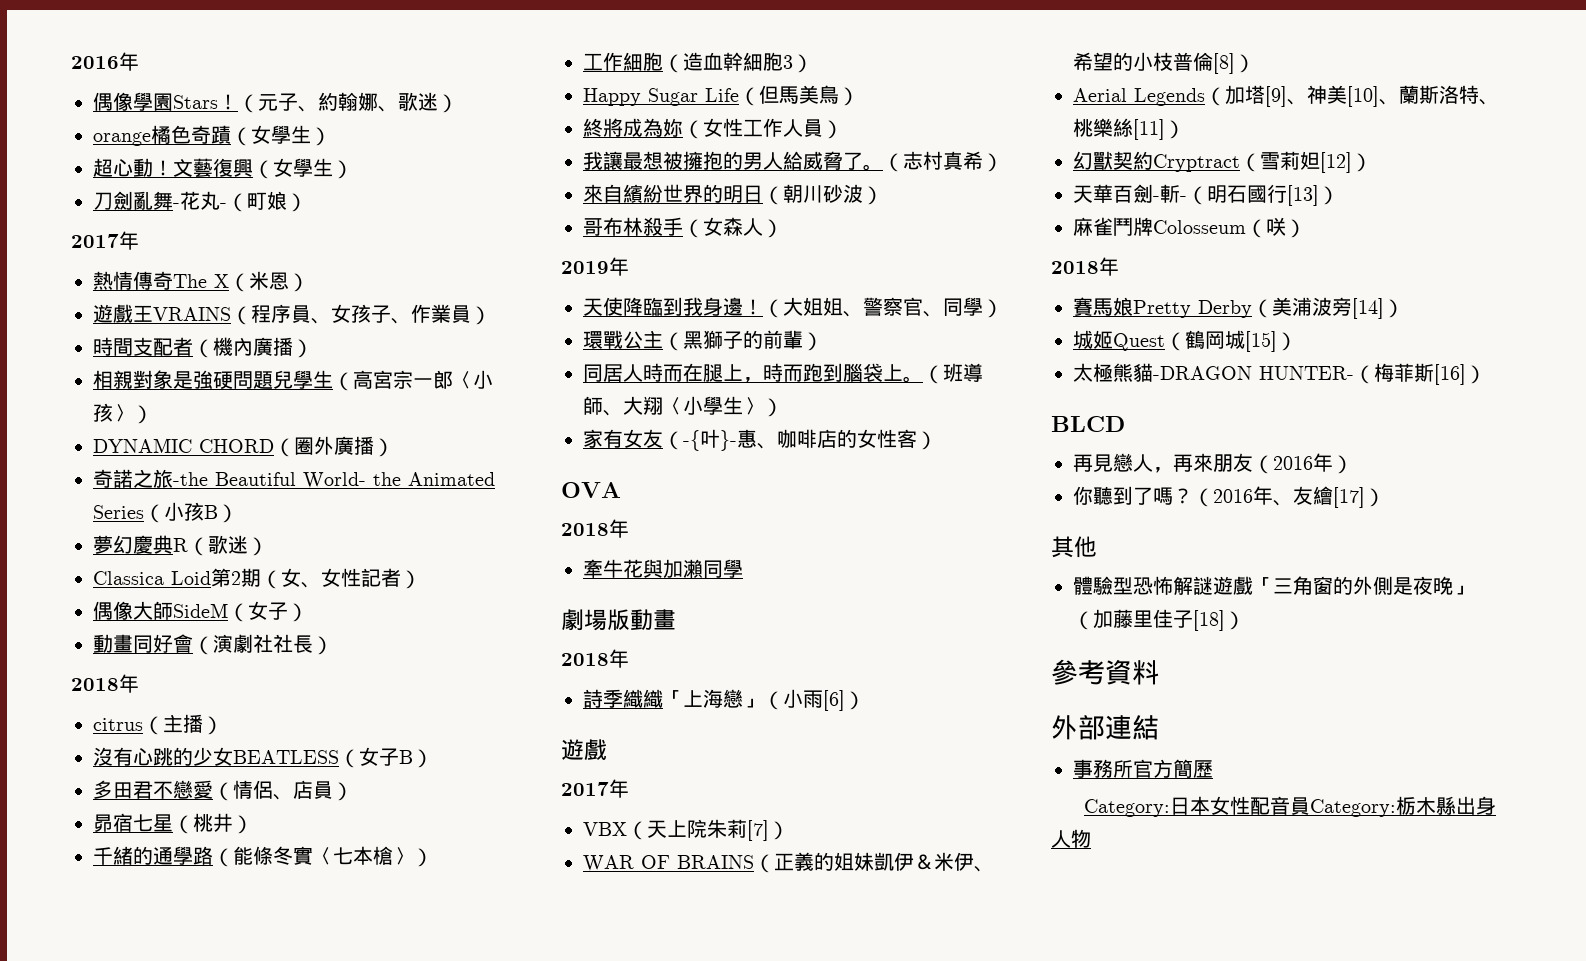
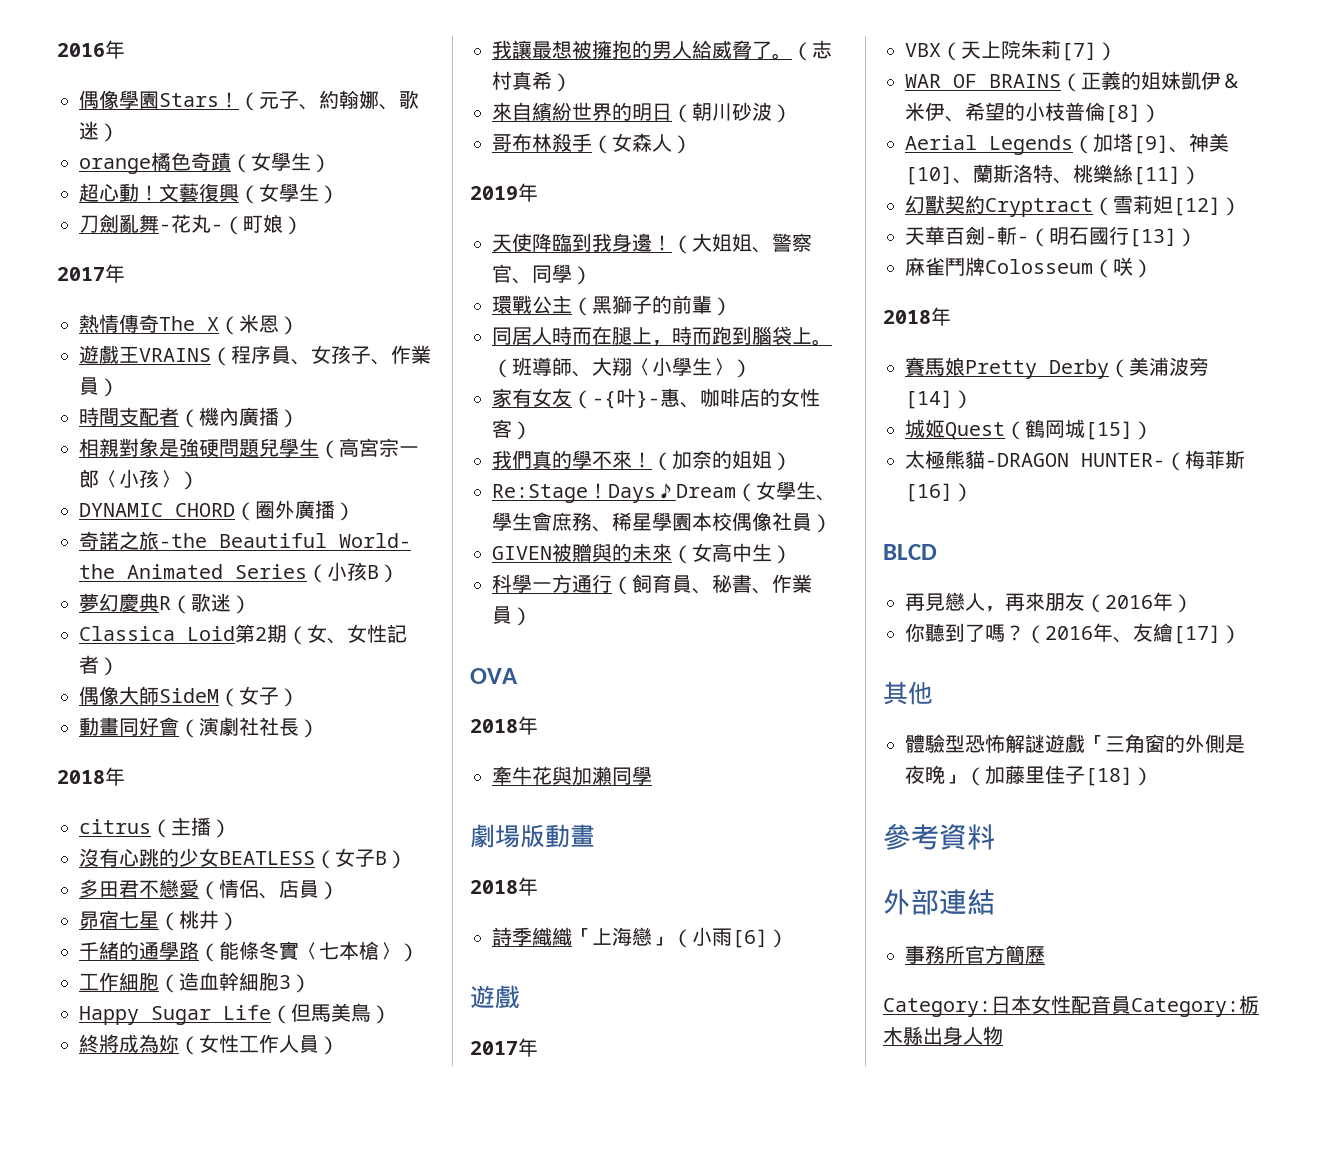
+ 我們真的學不來！（加奈的姐姐）
+ Re:Stage！Days♪Dream（女學生、學生會庶務、稀星學園本校偶像社員）
+ GIVEN被贈與的未來（女高中生）
+ 科學一方通行（飼育員、秘書、作業員）

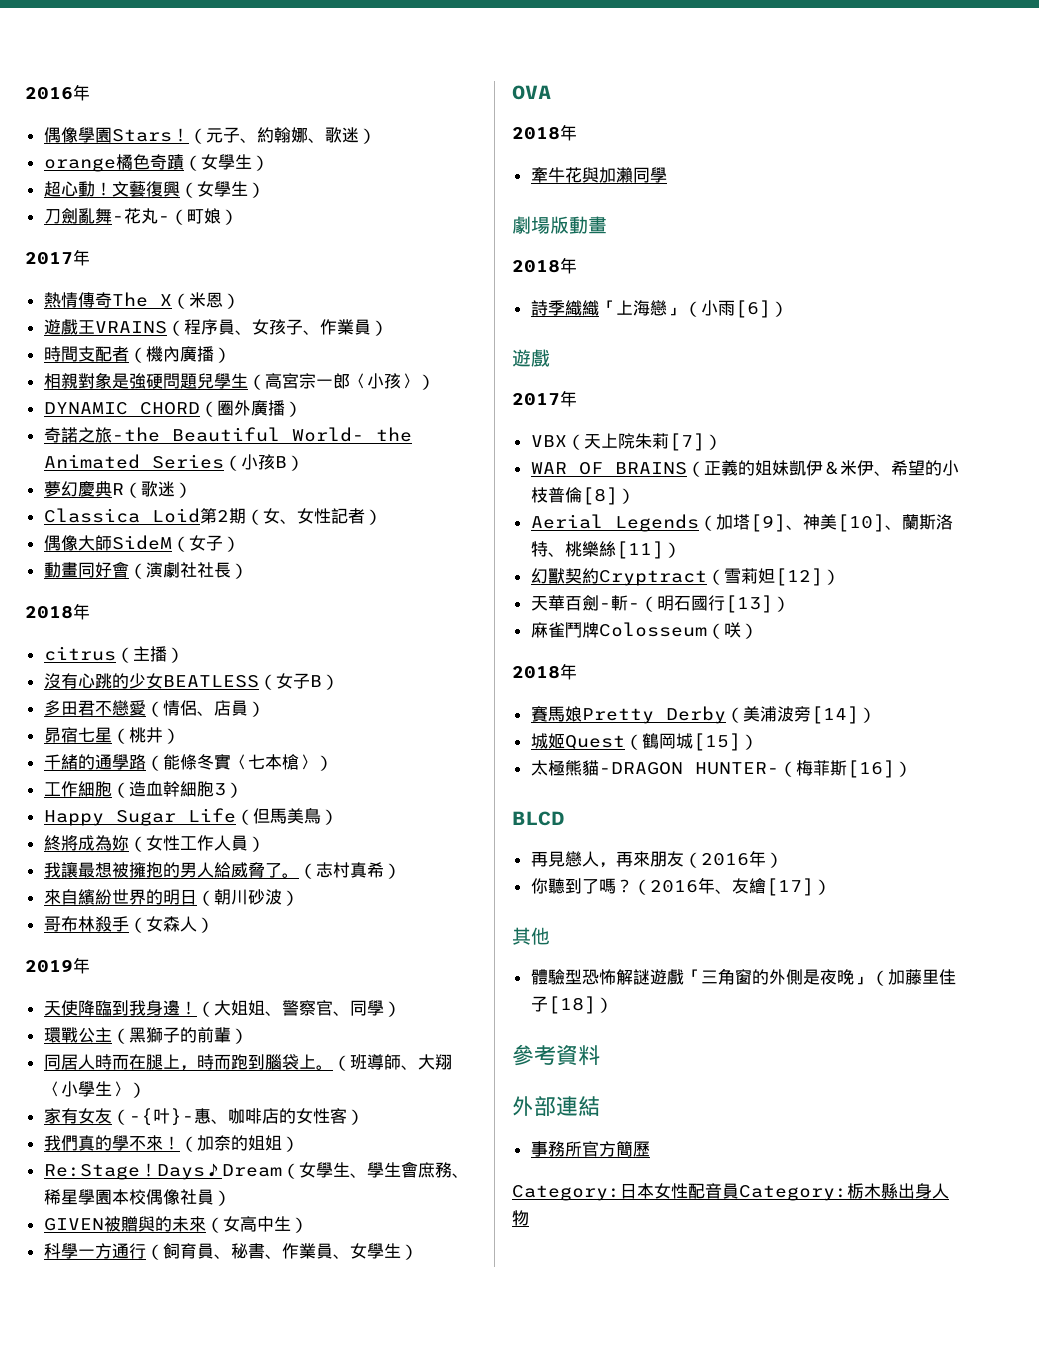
- 科學一方通行（飼育員、秘書、作業員）
+ 科學一方通行（飼育員、秘書、作業員、女學生）

